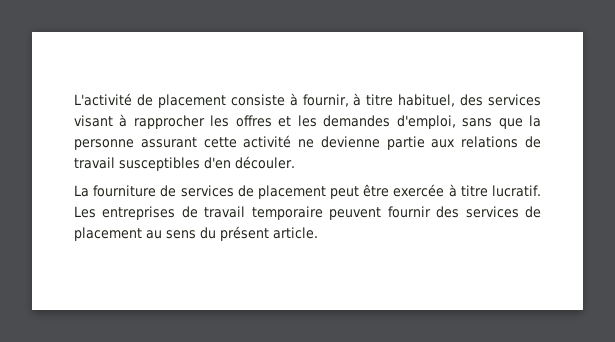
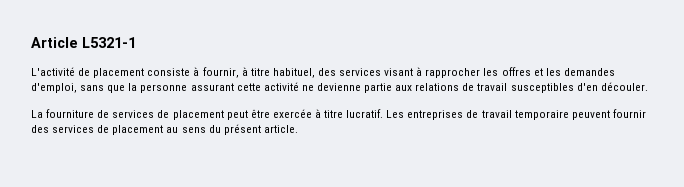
+ Article L5321-1

